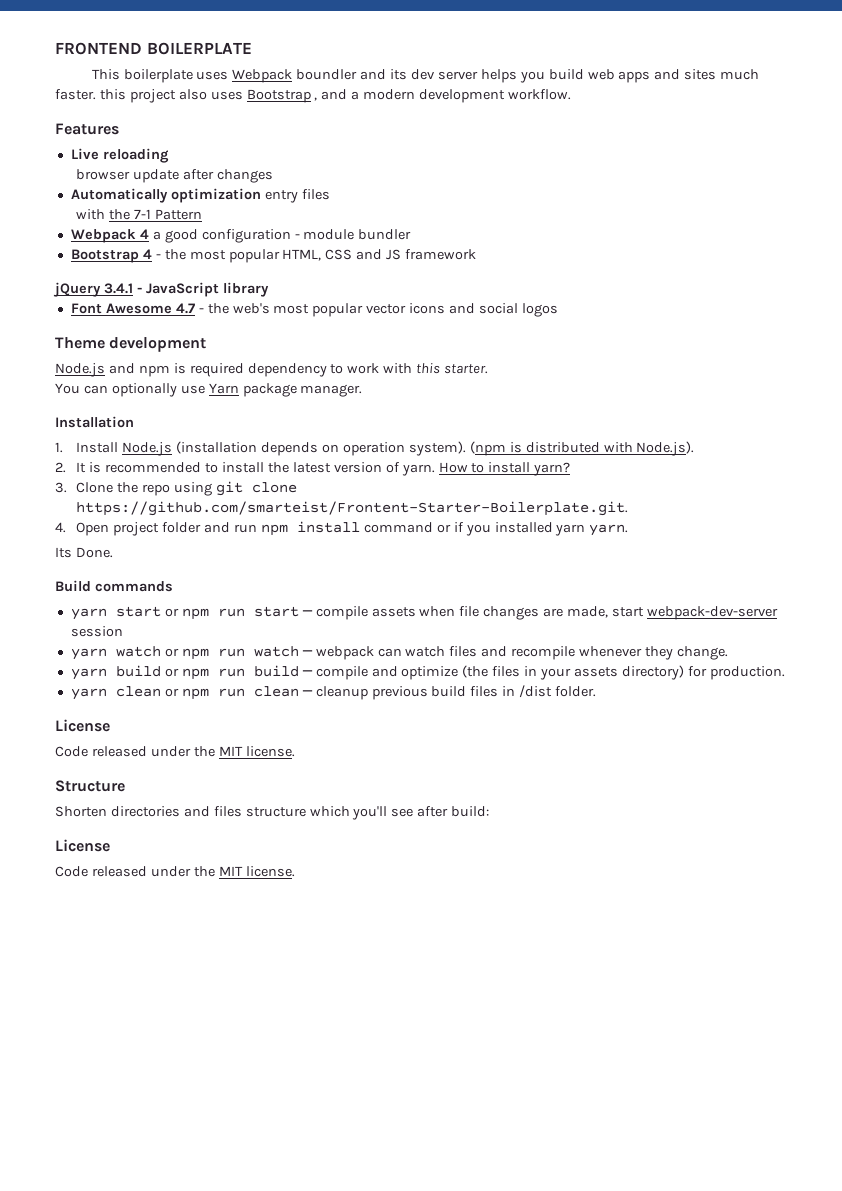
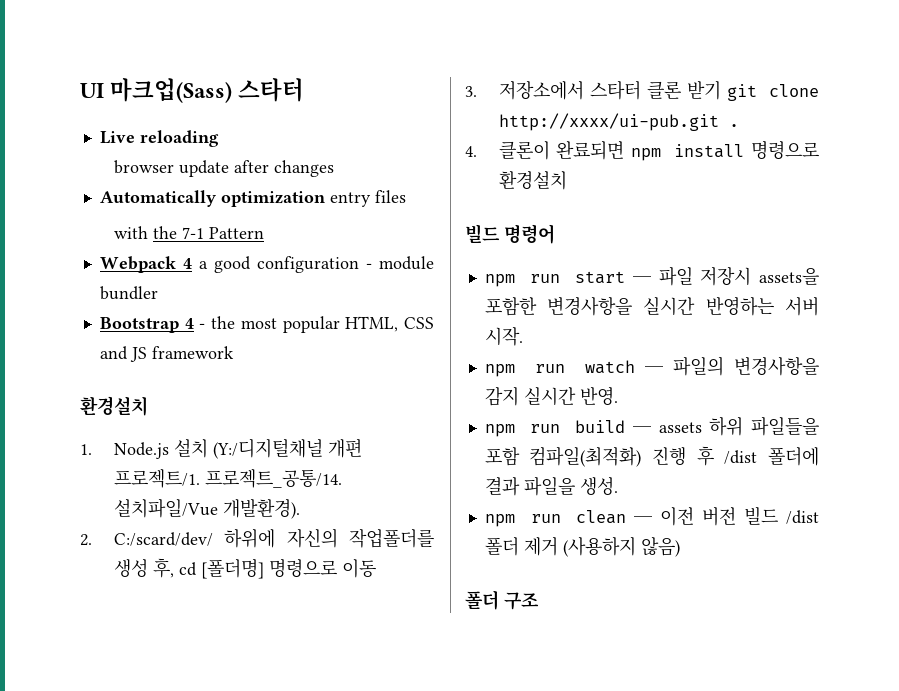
- FRONTEND BOILERPLATE
- This boilerplate uses Webpack boundler and its dev server helps you build web apps and sites much faster. this project also uses Bootstrap , and a modern development workflow.
- Features
+ UI 마크업(Sass) 스타터
  Bootstrap 4 - the most popular HTML, CSS and JS framework
- jQuery 3.4.1 - JavaScript library
- Font Awesome 4.7 - the web's most popular vector icons and social logos
- Theme development
- Node.js and npm is required dependency to work with this starter.
- You can optionally use Yarn package manager.
- Installation
- 1. Install Node.js (installation depends on operation system). (npm is distributed with Node.js).
- 2. It is recommended to install the latest version of yarn. How to install yarn?
- 3. Clone the repo using git clone https://github.com/smarteist/Frontent-Starter-Boilerplate.git.
- 4. Open project folder and run npm install command or if you installed yarn yarn.
- Its Done.
- Build commands
- yarn start or npm run start ─ compile assets when file changes are made, start webpack-dev-server session
- yarn watch or npm run watch ─ webpack can watch files and recompile whenever they change.
- yarn build or npm run build ─ compile and optimize (the files in your assets directory) for production.
- yarn clean or npm run clean ─ cleanup previous build files in /dist folder.
- License
- Code released under the MIT license.
- Structure
- Shorten directories and files structure which you'll see after build:
- License
- Code released under the MIT license.
+ 환경설치
+ 1. Node.js 설치 (Y:/디지털채널 개편 프로젝트/1. 프로젝트_공통/14. 설치파일/Vue 개발환경).
+ 2. C:/scard/dev/ 하위에 자신의 작업폴더를 생성 후, cd [폴더명] 명령으로 이동
+ 3. 저장소에서 스타터 클론 받기 git clone http://xxxx/ui-pub.git .
+ 4. 클론이 완료되면 npm install 명령으로 환경설치
+ 빌드 명령어
+ npm run start ─ 파일 저장시 assets을 포함한 변경사항을 실시간 반영하는 서버 시작.
+ npm run watch ─ 파일의 변경사항을 감지 실시간 반영.
+ npm run build ─ assets 하위 파일들을 포함 컴파일(최적화) 진행 후 /dist 폴더에 결과 파일을 생성.
+ npm run clean ─ 이전 버전 빌드 /dist 폴더 제거 (사용하지 않음)
+ 폴더 구조

